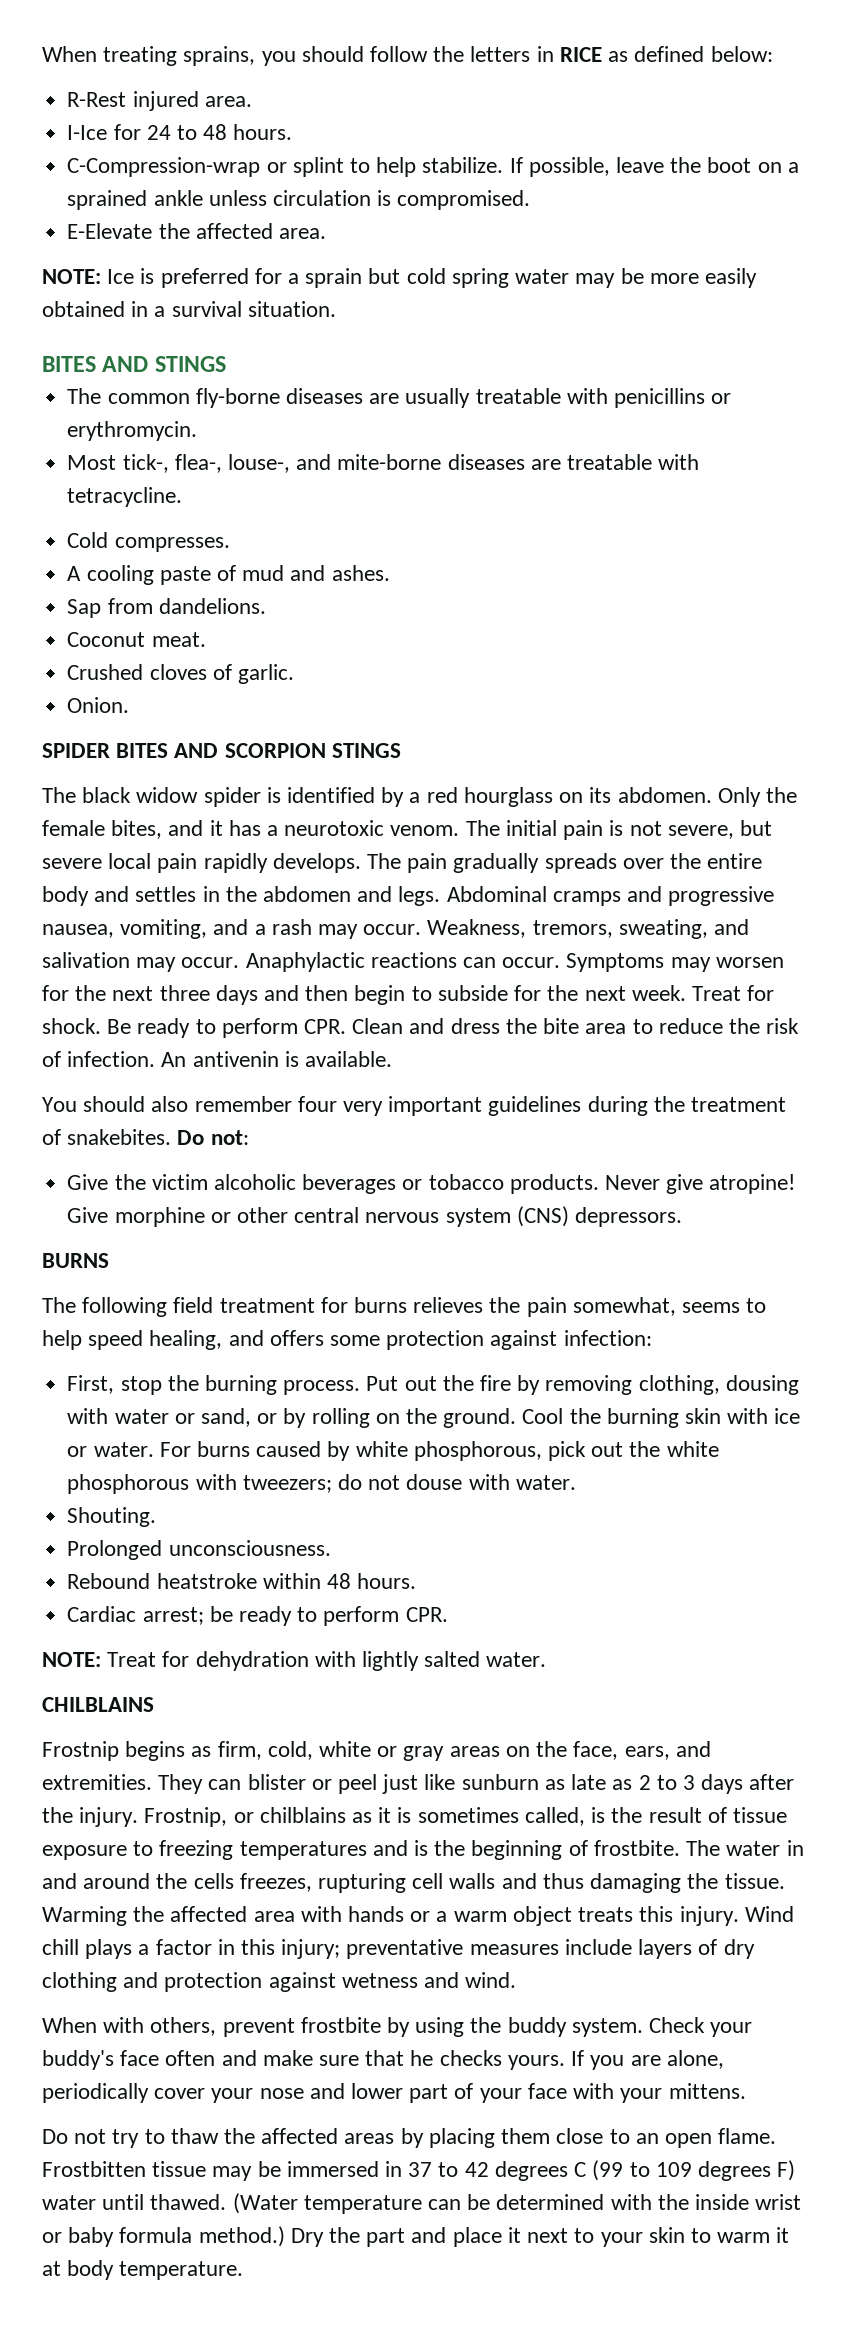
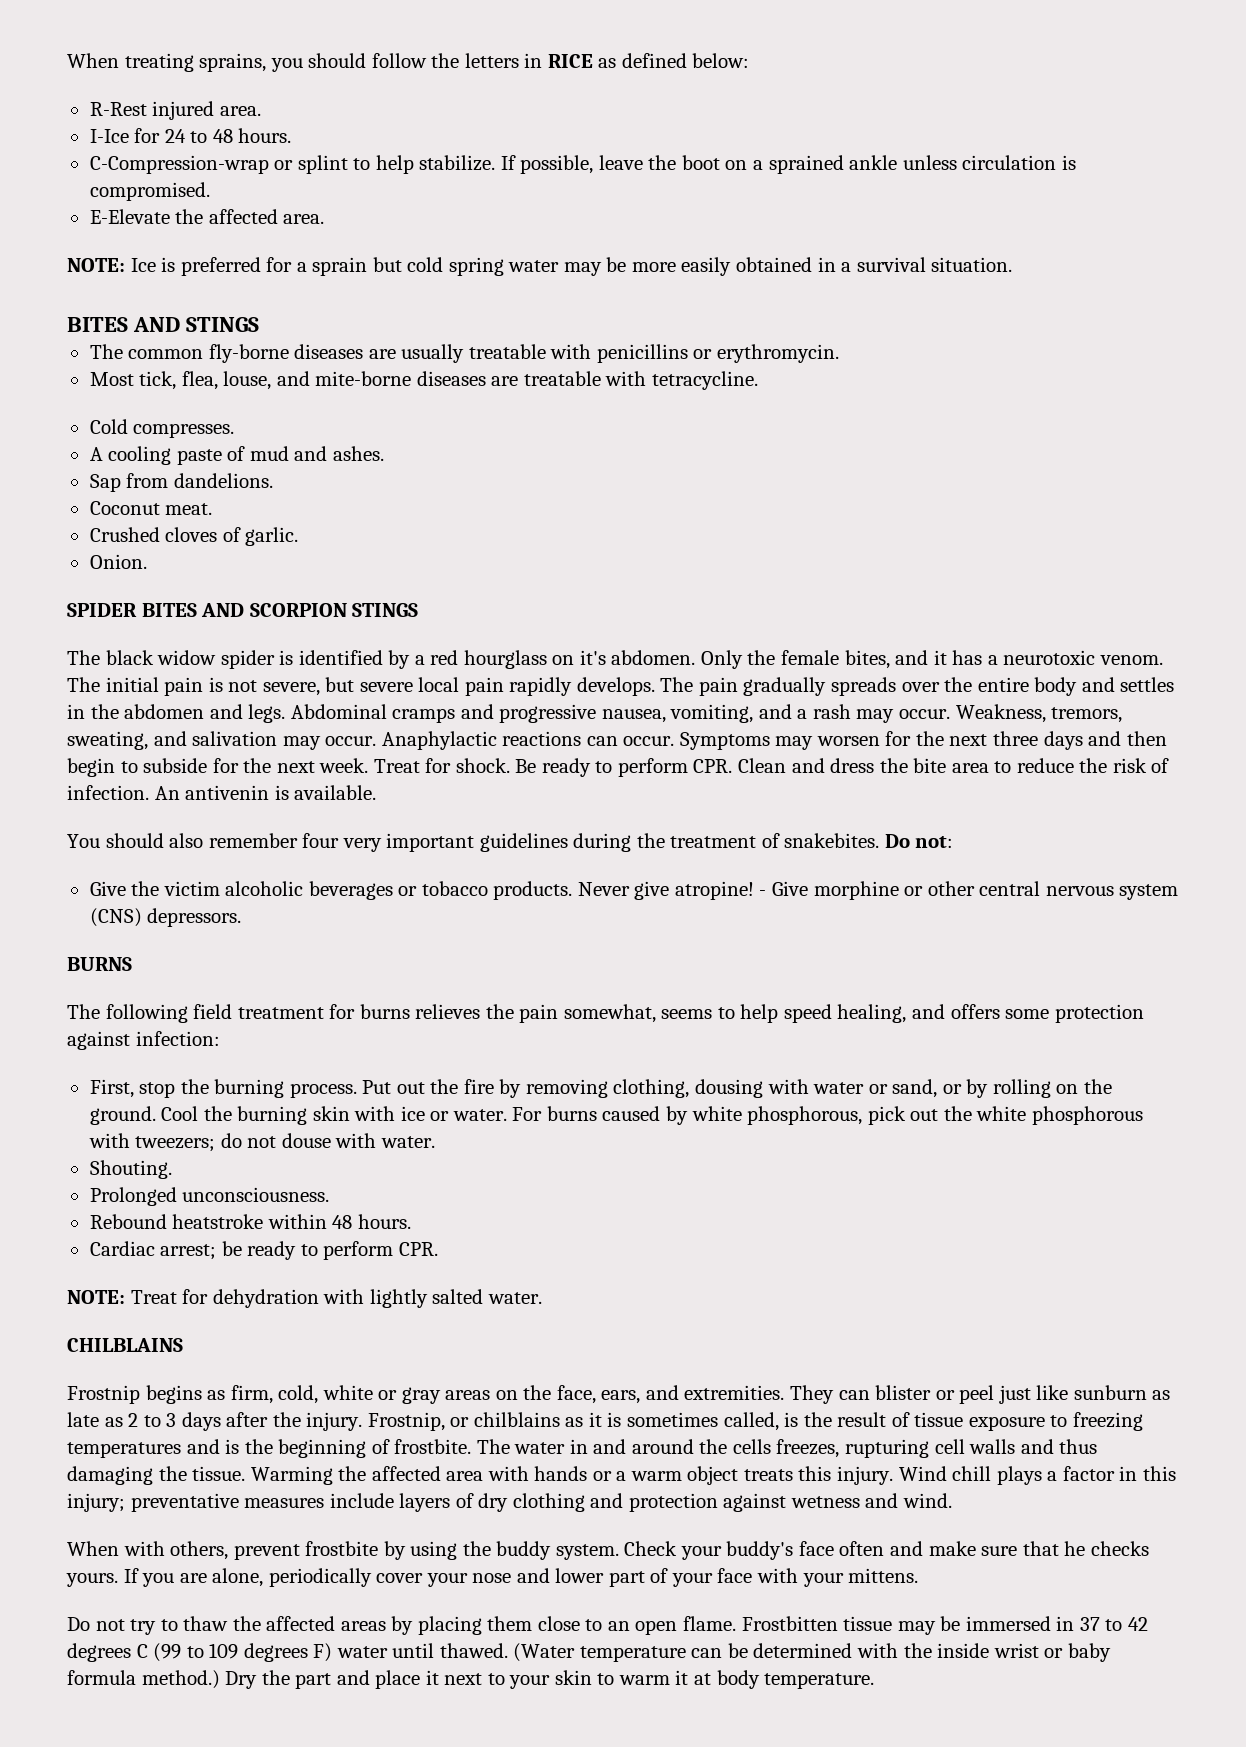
- Most tick-, flea-, louse-, and mite-borne diseases are treatable with tetracycline.
+ Most tick, flea, louse, and mite-borne diseases are treatable with tetracycline.
- The black widow spider is identified by a red hourglass on its abdomen.
+ The black widow spider is identified by a red hourglass on it's abdomen.
- Give morphine or other central nervous system (CNS) depressors.
+ - Give morphine or other central nervous system (CNS) depressors.

